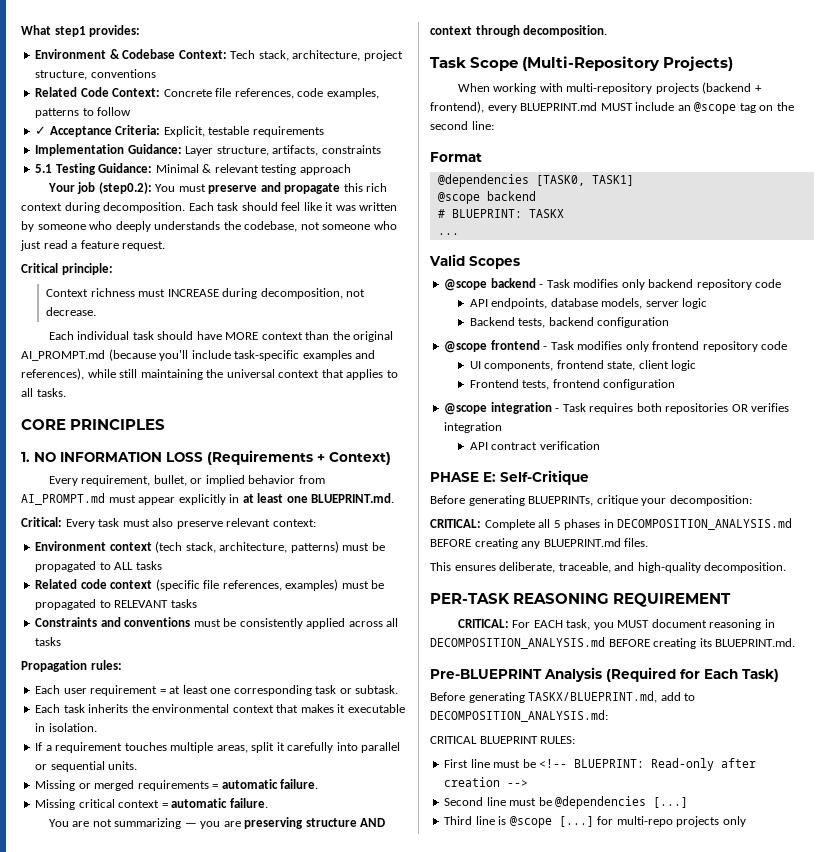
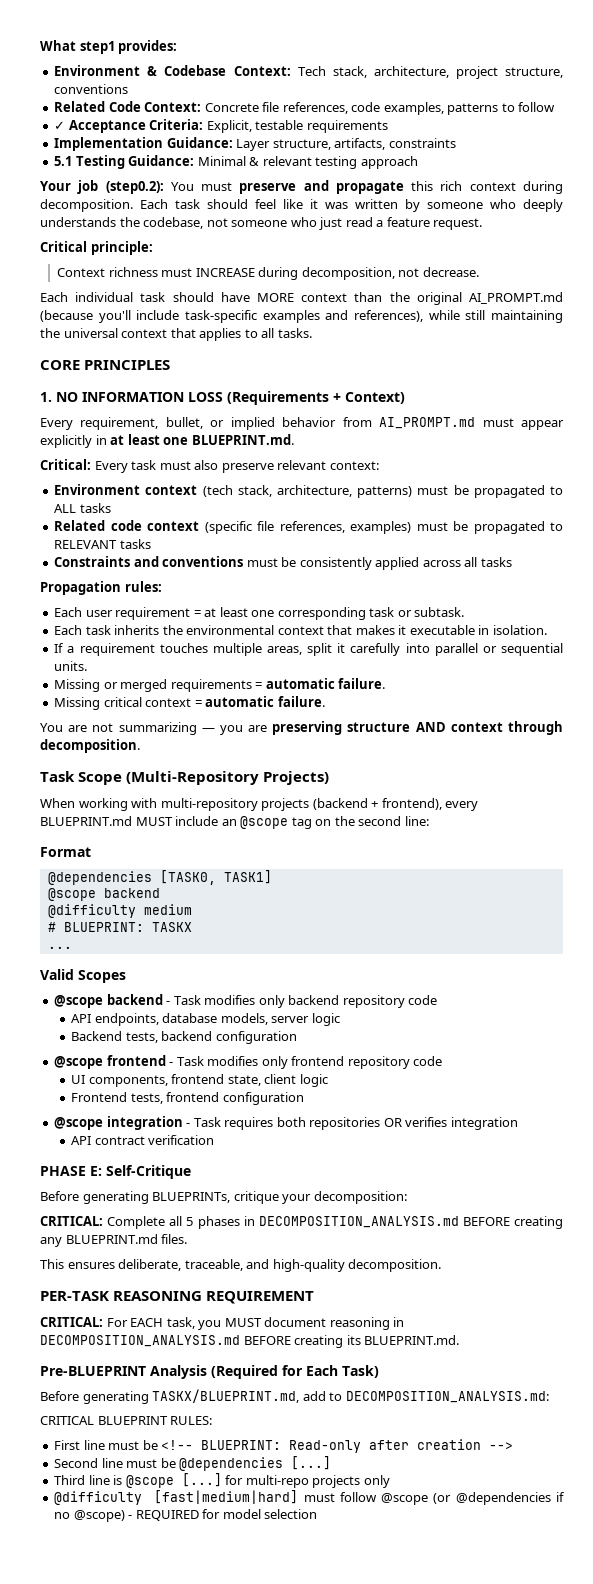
+ @difficulty medium
+ @difficulty [fast|medium|hard] must follow @scope (or @dependencies if no @scope) - REQUIRED for model selection

